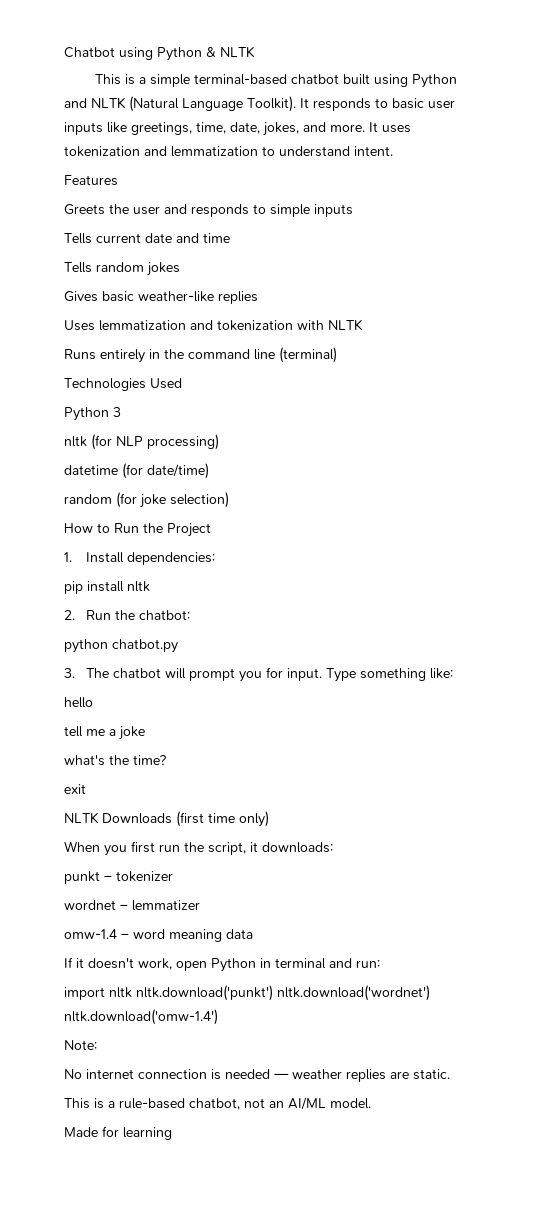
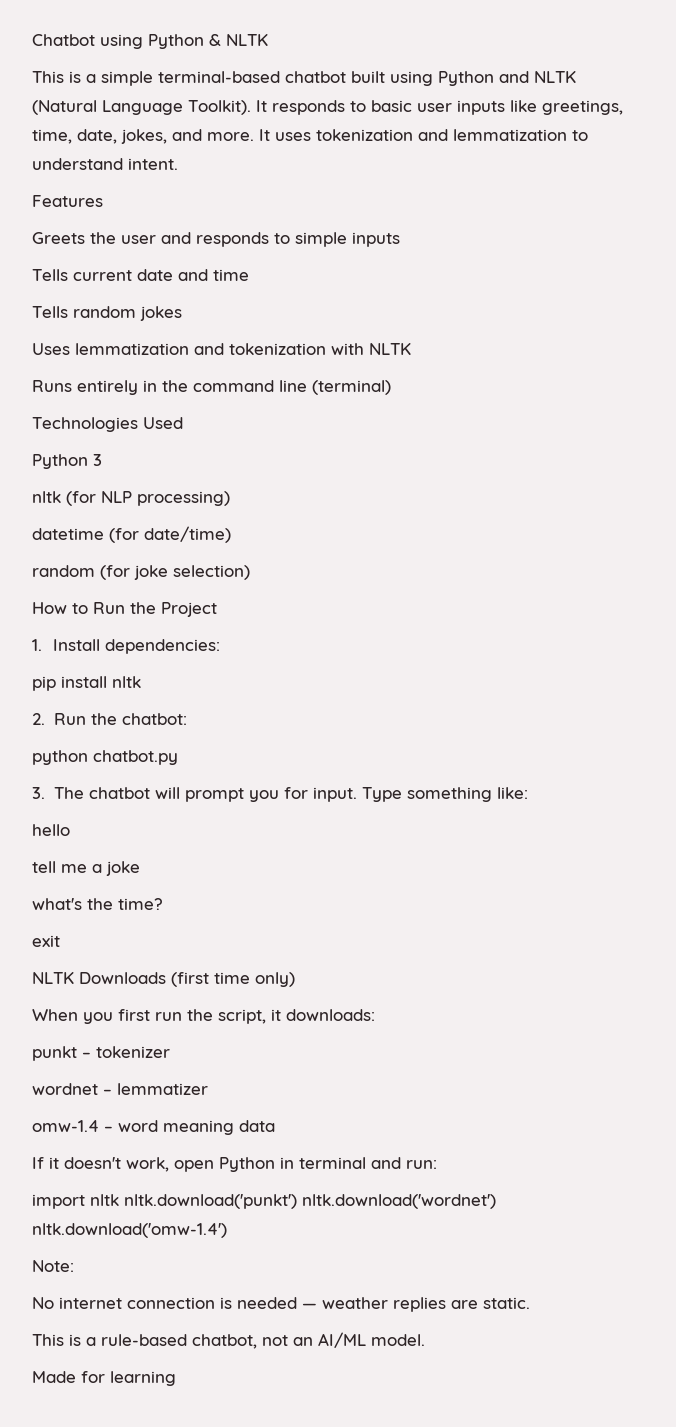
- Gives basic weather-like replies

